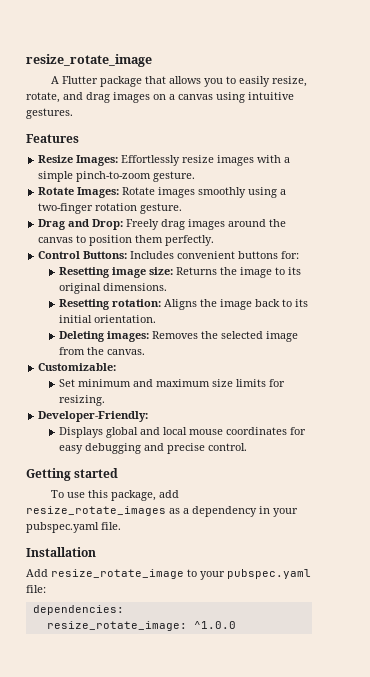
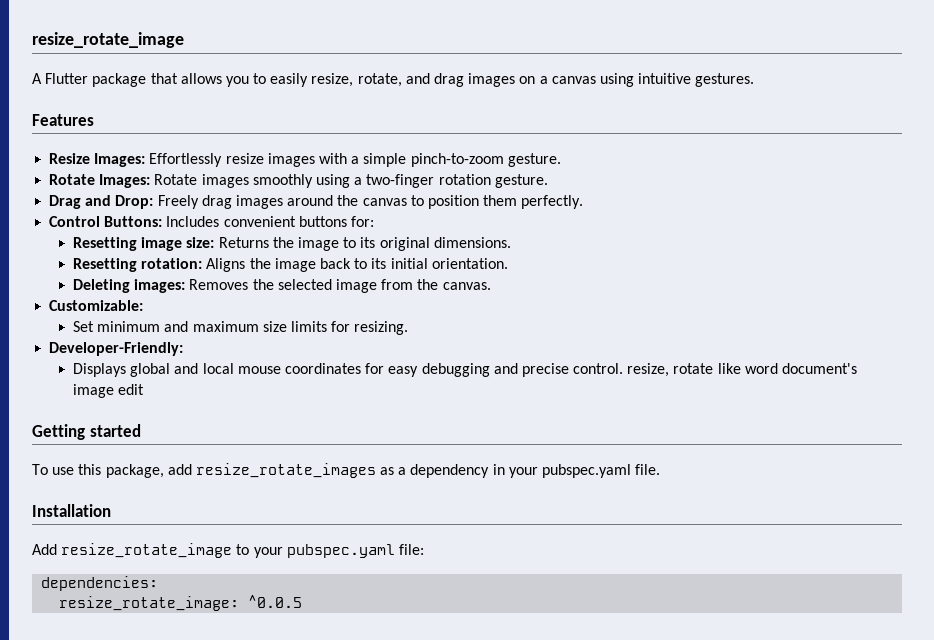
- Displays global and local mouse coordinates for easy debugging and precise control.
+ Displays global and local mouse coordinates for easy debugging and precise control. resize, rotate like word document's image edit
- resize_rotate_image: ^1.0.0
+ resize_rotate_image: ^0.0.5

